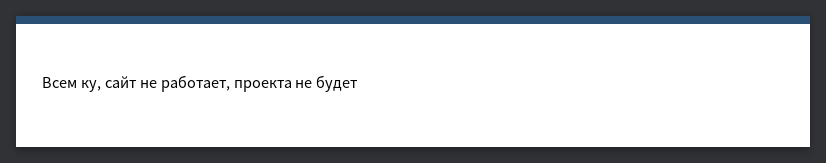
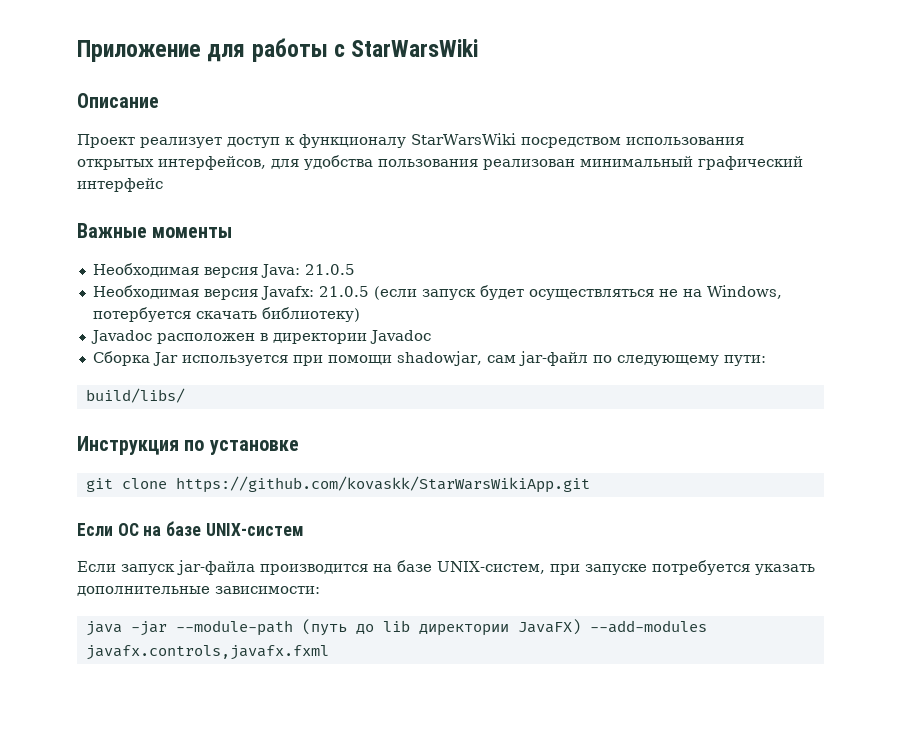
- Всем ку, сайт не работает, проекта не будет
+ Приложение для работы с StarWarsWiki
+ Описание
+ Проект реализует доступ к функционалу StarWarsWiki посредством использования открытых интерфейсов, для удобства пользования реализован минимальный графический интерфейс
+ Важные моменты
+ Необходимая версия Java: 21.0.5
+ Необходимая версия Javafx: 21.0.5 (если запуск будет осуществляться не на Windows, потербуется скачать библиотеку)
+ Javadoc расположен в директории Javadoc
+ Сборка Jar используется при помощи shadowjar, сам jar-файл по следующему пути:
+ build/libs/
+ Инструкция по установке
+ git clone https://github.com/kovaskk/StarWarsWikiApp.git
+ Если ОС на базе UNIX-систем
+ Если запуск jar-файла производится на базе UNIX-систем, при запуске потребуется указать дополнительные зависимости:
+ java -jar --module-path (путь до lib директории JavaFX) --add-modules javafx.controls,javafx.fxml

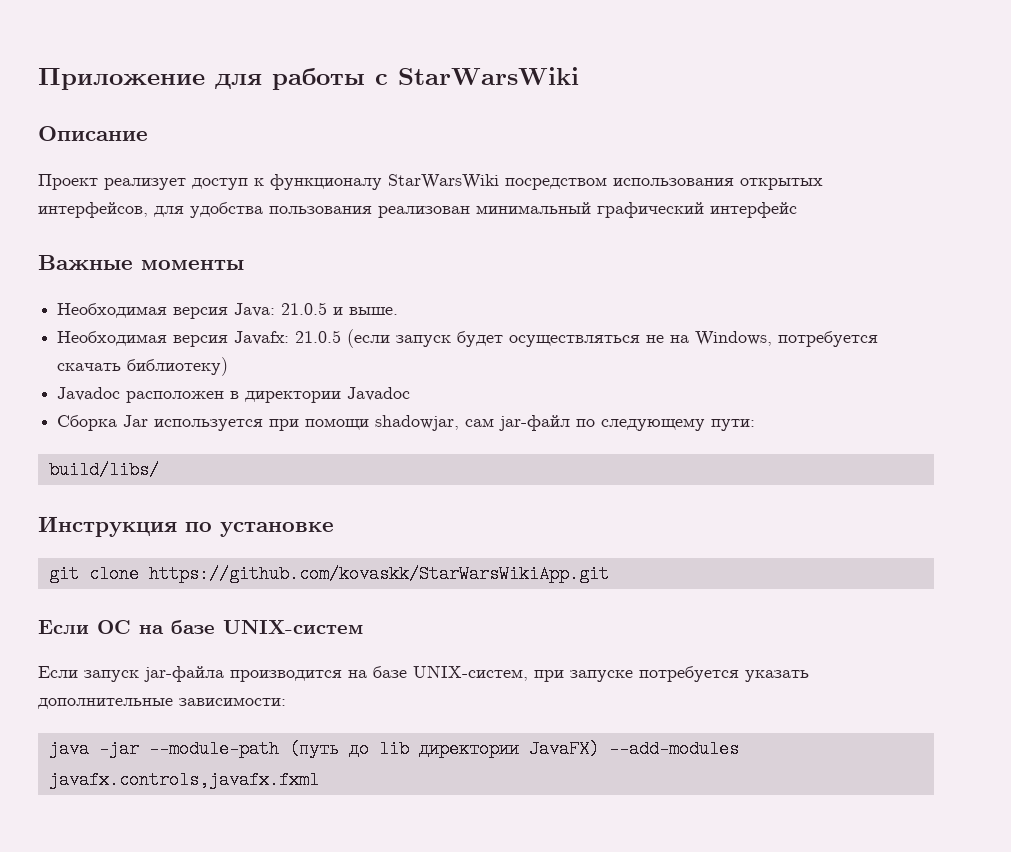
- Необходимая версия Java: 21.0.5
+ Необходимая версия Java: 21.0.5 и выше.
- Необходимая версия Javafx: 21.0.5 (если запуск будет осуществляться не на Windows, потербуется скачать библиотеку)
+ Необходимая версия Javafx: 21.0.5 (если запуск будет осуществляться не на Windows, потребуется скачать библиотеку)

